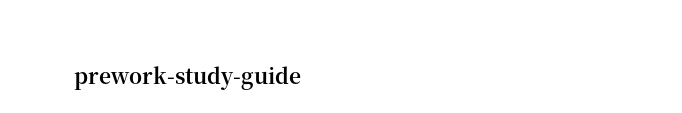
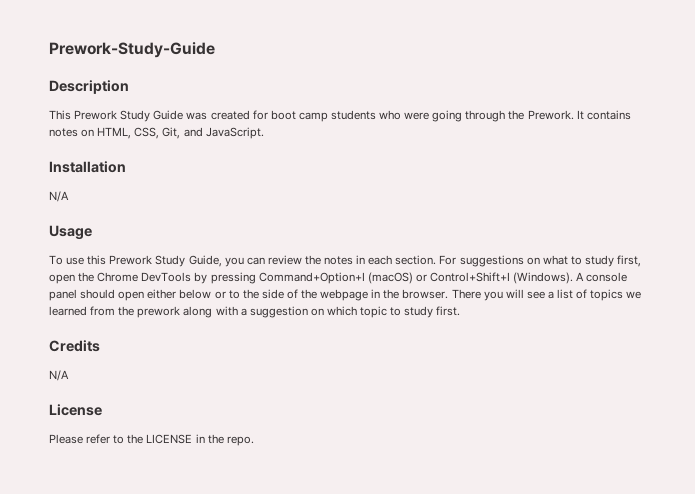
- prework-study-guide
+ Prework-Study-Guide
+ Description
+ This Prework Study Guide was created for boot camp students who were going through the Prework. It contains notes on HTML, CSS, Git, and JavaScript.
+ Installation
+ N/A
+ Usage
+ To use this Prework Study Guide, you can review the notes in each section. For suggestions on what to study first, open the Chrome DevTools by pressing Command+Option+I (macOS) or Control+Shift+I (Windows). A console panel should open either below or to the side of the webpage in the browser. There you will see a list of topics we learned from the prework along with a suggestion on which topic to study first.
+ Credits
+ N/A
+ License
+ Please refer to the LICENSE in the repo.

